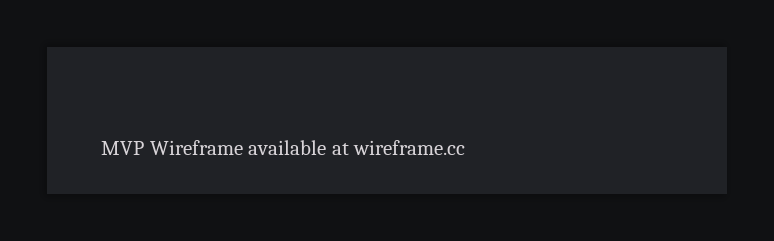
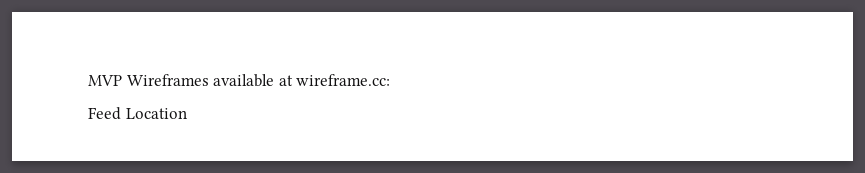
- MVP Wireframe available at wireframe.cc
+ MVP Wireframes available at wireframe.cc:
+ Feed Location

